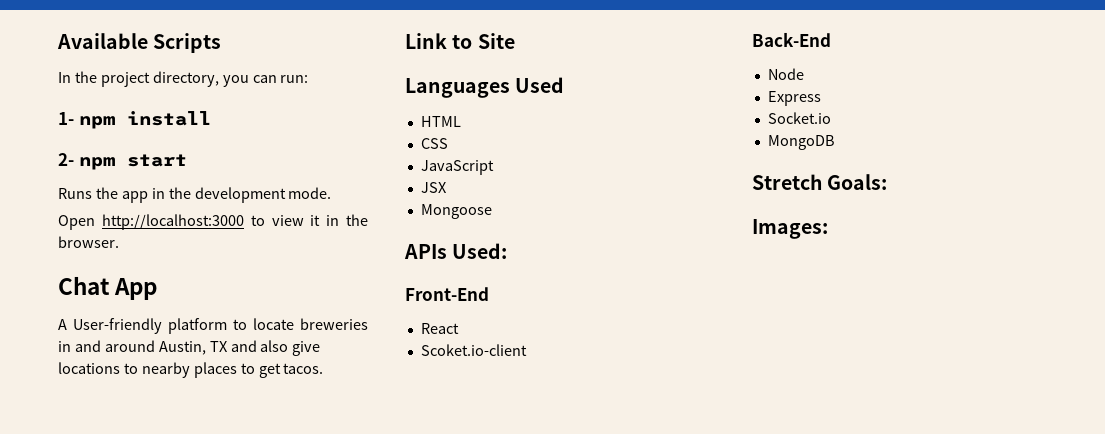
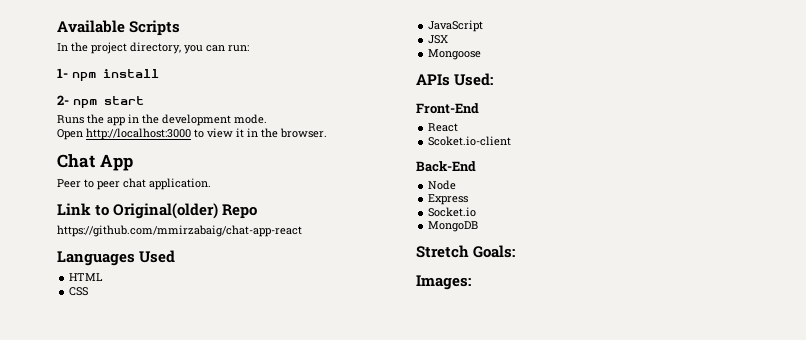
- A User-friendly platform to locate breweries in and around Austin, TX and also give locations to nearby places to get tacos.
+ Peer to peer chat application.
- Link to Site
+ Link to Original(older) Repo
+ https://github.com/mmirzabaig/chat-app-react

